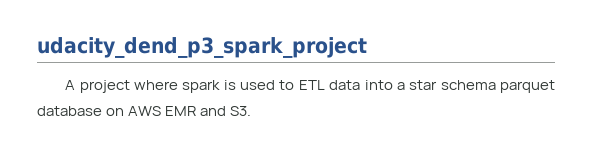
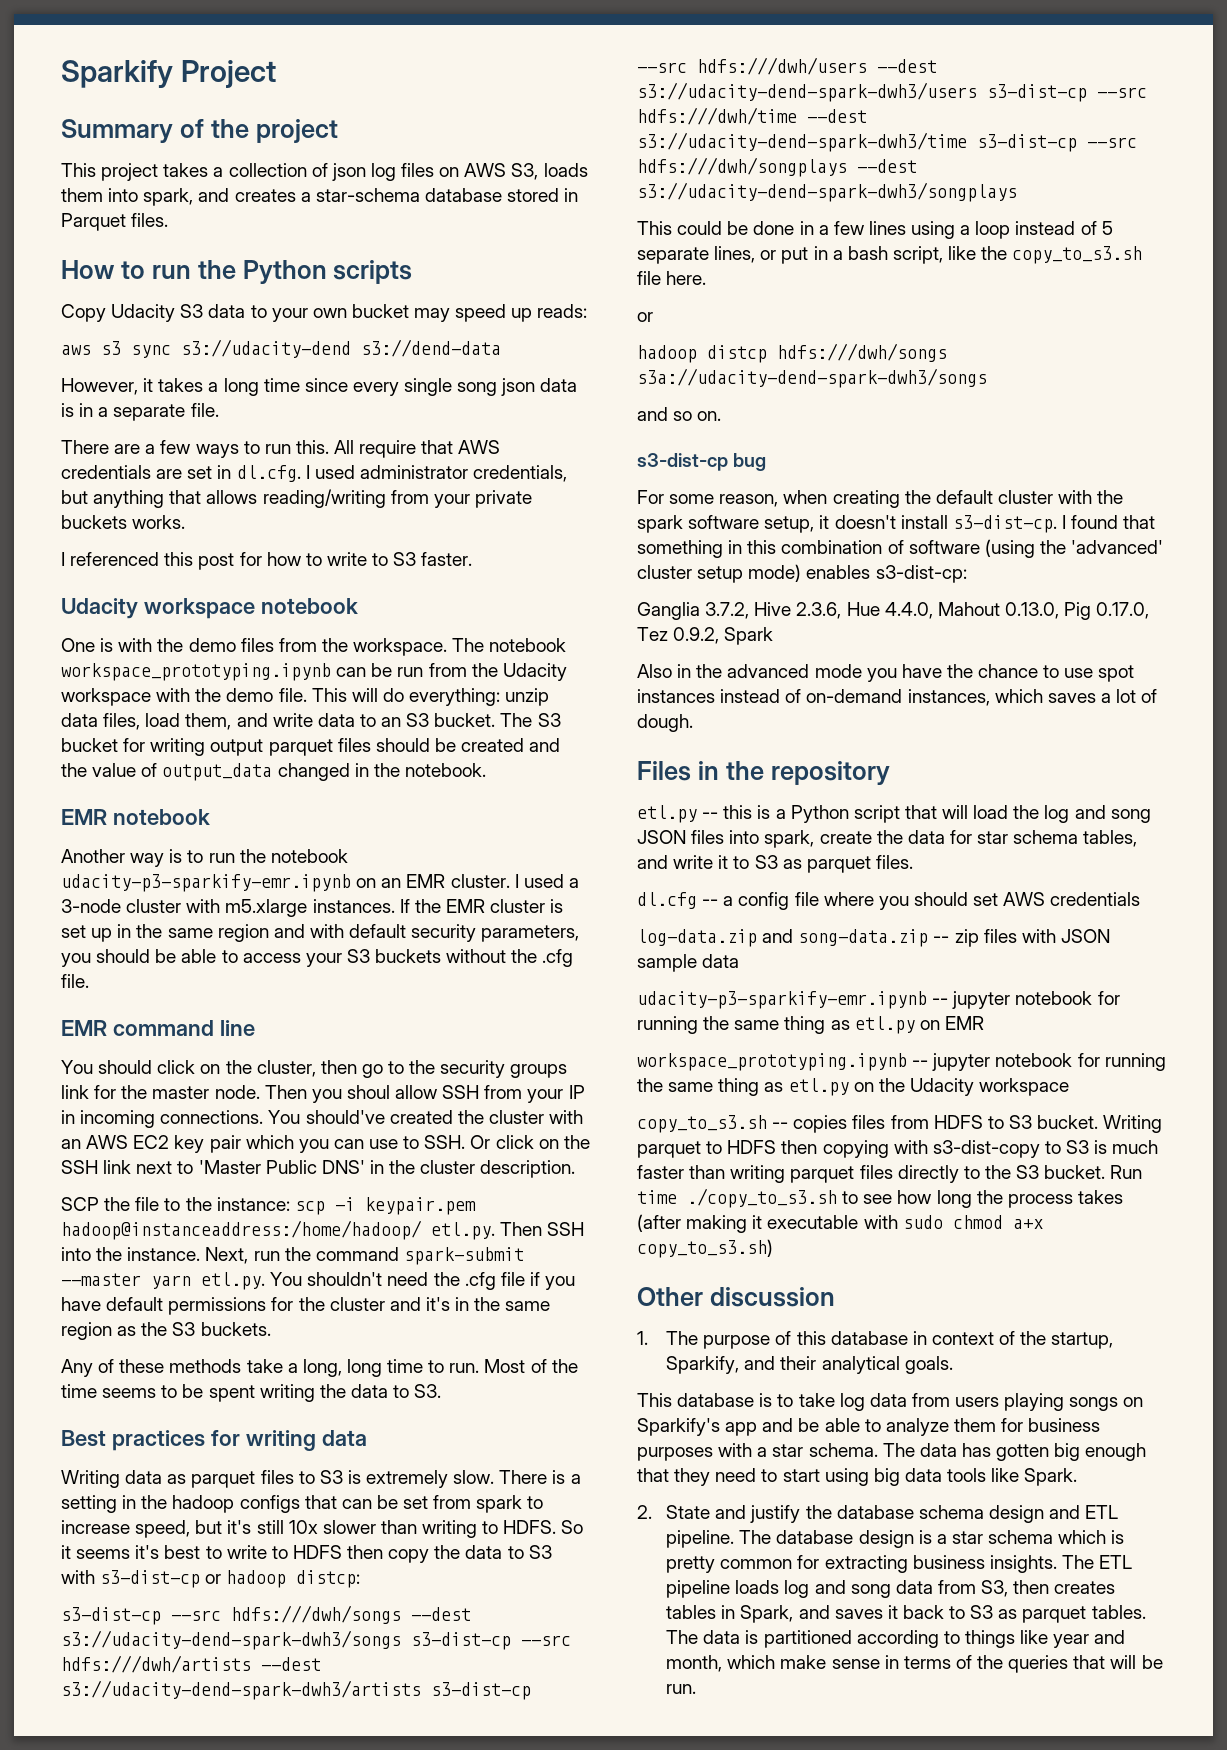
- udacity_dend_p3_spark_project
- A project where spark is used to ETL data into a star schema parquet database on AWS EMR and S3.
+ Sparkify Project
+ Summary of the project
+ This project takes a collection of json log files on AWS S3, loads them into spark, and creates a star-schema database stored in Parquet files.
+ How to run the Python scripts
+ Copy Udacity S3 data to your own bucket may speed up reads:
+ aws s3 sync s3://udacity-dend s3://dend-data
+ However, it takes a long time since every single song json data is in a separate file.
+ There are a few ways to run this. All require that AWS credentials are set in dl.cfg. I used administrator credentials, but anything that allows reading/writing from your private buckets works.
+ I referenced this post for how to write to S3 faster.
+ Udacity workspace notebook
+ One is with the demo files from the workspace. The notebook workspace_prototyping.ipynb can be run from the Udacity workspace with the demo file. This will do everything: unzip data files, load them, and write data to an S3 bucket. The S3 bucket for writing output parquet files should be created and the value of output_data changed in the notebook.
+ EMR notebook
+ Another way is to run the notebook udacity-p3-sparkify-emr.ipynb on an EMR cluster. I used a 3-node cluster with m5.xlarge instances. If the EMR cluster is set up in the same region and with default security parameters, you should be able to access your S3 buckets without the .cfg file.
+ EMR command line
+ You should click on the cluster, then go to the security groups link for the master node. Then you shoul allow SSH from your IP in incoming connections. You should've created the cluster with an AWS EC2 key pair which you can use to SSH. Or click on the SSH link next to 'Master Public DNS' in the cluster description.
+ SCP the file to the instance: scp -i keypair.pem hadoop@instanceaddress:/home/hadoop/ etl.py. Then SSH into the instance. Next, run the command spark-submit --master yarn etl.py. You shouldn't need the .cfg file if you have default permissions for the cluster and it's in the same region as the S3 buckets.
+ Any of these methods take a long, long time to run. Most of the time seems to be spent writing the data to S3.
+ Best practices for writing data
+ Writing data as parquet files to S3 is extremely slow. There is a setting in the hadoop configs that can be set from spark to increase speed, but it's still 10x slower than writing to HDFS. So it seems it's best to write to HDFS then copy the data to S3 with s3-dist-cp or hadoop distcp:
+ s3-dist-cp --src hdfs:///dwh/songs --dest s3://udacity-dend-spark-dwh3/songs s3-dist-cp --src hdfs:///dwh/artists --dest s3://udacity-dend-spark-dwh3/artists s3-dist-cp --src hdfs:///dwh/users --dest s3://udacity-dend-spark-dwh3/users s3-dist-cp --src hdfs:///dwh/time --dest s3://udacity-dend-spark-dwh3/time s3-dist-cp --src hdfs:///dwh/songplays --dest s3://udacity-dend-spark-dwh3/songplays
+ This could be done in a few lines using a loop instead of 5 separate lines, or put in a bash script, like the copy_to_s3.sh file here.
+ or
+ hadoop distcp hdfs:///dwh/songs s3a://udacity-dend-spark-dwh3/songs
+ and so on.
+ s3-dist-cp bug
+ For some reason, when creating the default cluster with the spark software setup, it doesn't install s3-dist-cp. I found that something in this combination of software (using the 'advanced' cluster setup mode) enables s3-dist-cp:
+ Ganglia 3.7.2, Hive 2.3.6, Hue 4.4.0, Mahout 0.13.0, Pig 0.17.0, Tez 0.9.2, Spark
+ Also in the advanced mode you have the chance to use spot instances instead of on-demand instances, which saves a lot of dough.
+ Files in the repository
+ etl.py -- this is a Python script that will load the log and song JSON files into spark, create the data for star schema tables, and write it to S3 as parquet files.
+ dl.cfg -- a config file where you should set AWS credentials
+ log-data.zip and song-data.zip -- zip files with JSON sample data
+ udacity-p3-sparkify-emr.ipynb -- jupyter notebook for running the same thing as etl.py on EMR
+ workspace_prototyping.ipynb -- jupyter notebook for running the same thing as etl.py on the Udacity workspace
+ copy_to_s3.sh -- copies files from HDFS to S3 bucket. Writing parquet to HDFS then copying with s3-dist-copy to S3 is much faster than writing parquet files directly to the S3 bucket. Run time ./copy_to_s3.sh to see how long the process takes (after making it executable with sudo chmod a+x copy_to_s3.sh)
+ Other discussion
+ 1. The purpose of this database in context of the startup, Sparkify, and their analytical goals.
+ This database is to take log data from users playing songs on Sparkify's app and be able to analyze them for business purposes with a star schema. The data has gotten big enough that they need to start using big data tools like Spark.
+ 2. State and justify the database schema design and ETL pipeline. The database design is a star schema which is pretty common for extracting business insights. The ETL pipeline loads log and song data from S3, then creates tables in Spark, and saves it back to S3 as parquet tables. The data is partitioned according to things like year and month, which make sense in terms of the queries that will be run.

